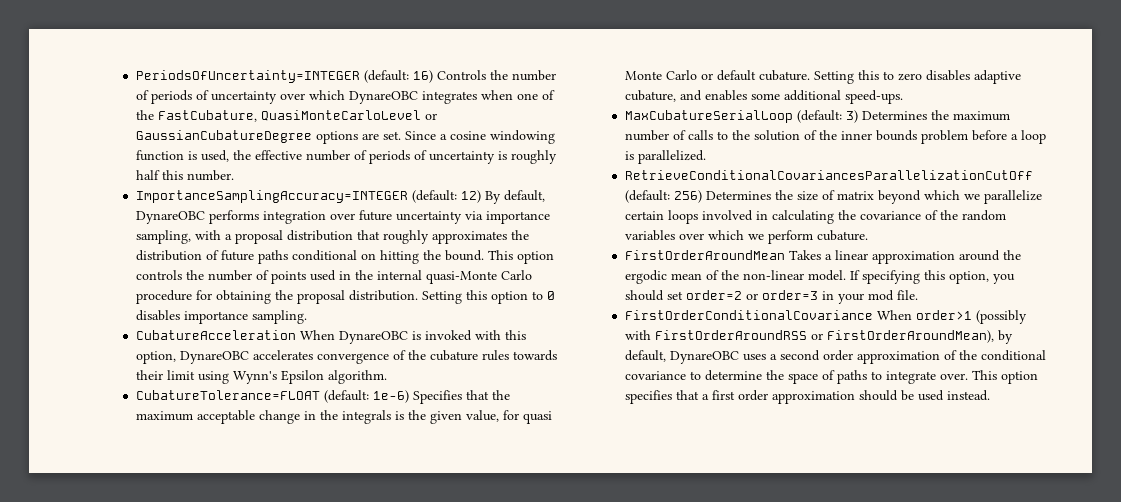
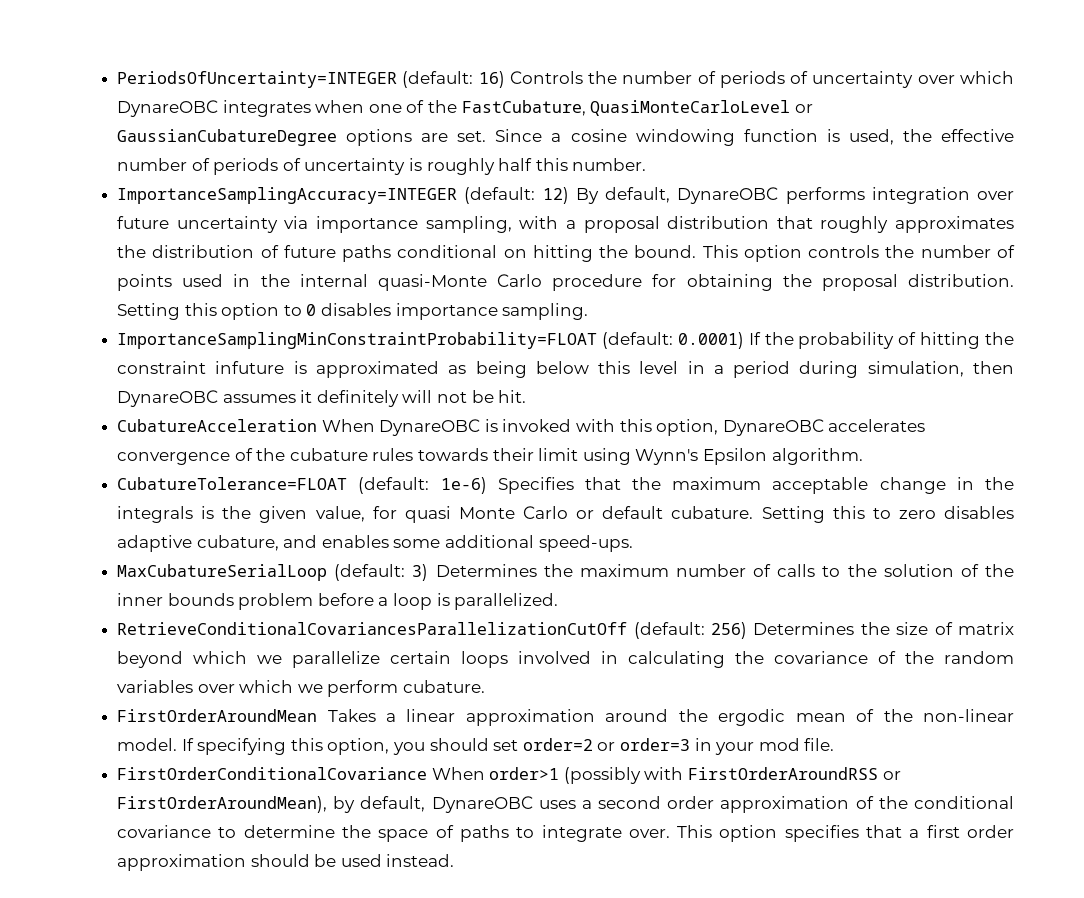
+ ImportanceSamplingMinConstraintProbability=FLOAT (default: 0.0001) If the probability of hitting the constraint infuture is approximated as being below this level in a period during simulation, then DynareOBC assumes it definitely will not be hit.

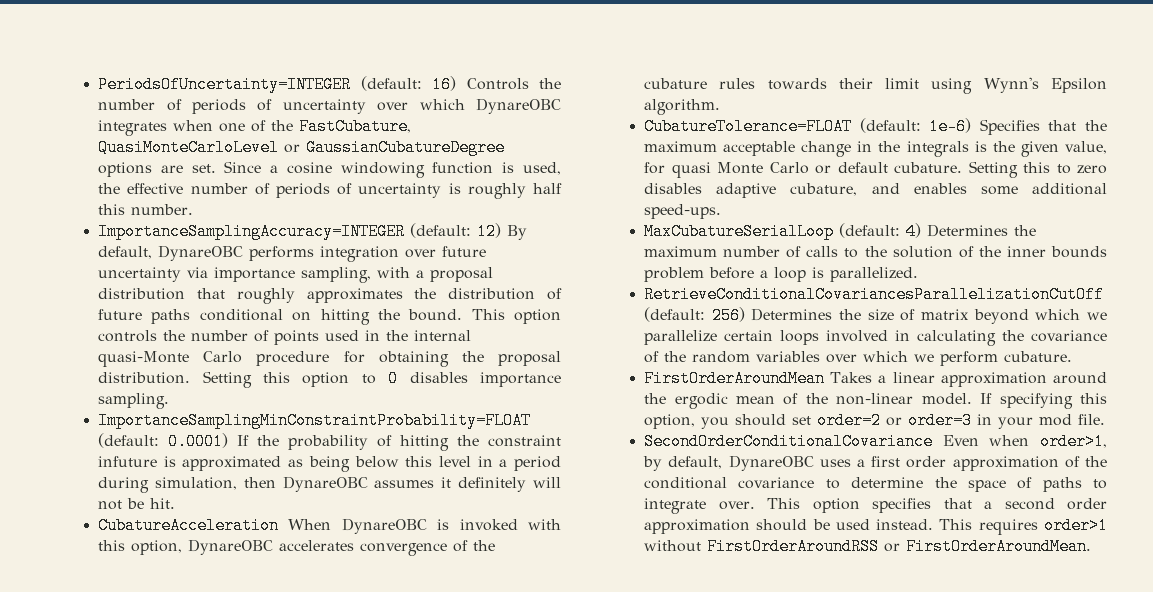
- MaxCubatureSerialLoop (default: 3) Determines the maximum number of calls to the solution of the inner bounds problem before a loop is parallelized.
+ MaxCubatureSerialLoop (default: 4) Determines the maximum number of calls to the solution of the inner bounds problem before a loop is parallelized.
- FirstOrderConditionalCovariance When order>1 (possibly with FirstOrderAroundRSS or FirstOrderAroundMean), by default, DynareOBC uses a second order approximation of the conditional covariance to determine the space of paths to integrate over.
+ SecondOrderConditionalCovariance Even when order>1, by default, DynareOBC uses a first order approximation of the conditional covariance to determine the space of paths to integrate over.
- This option specifies that a first order approximation should be used instead.
+ This option specifies that a second order approximation should be used instead.
+ This requires order>1 without FirstOrderAroundRSS or FirstOrderAroundMean.

